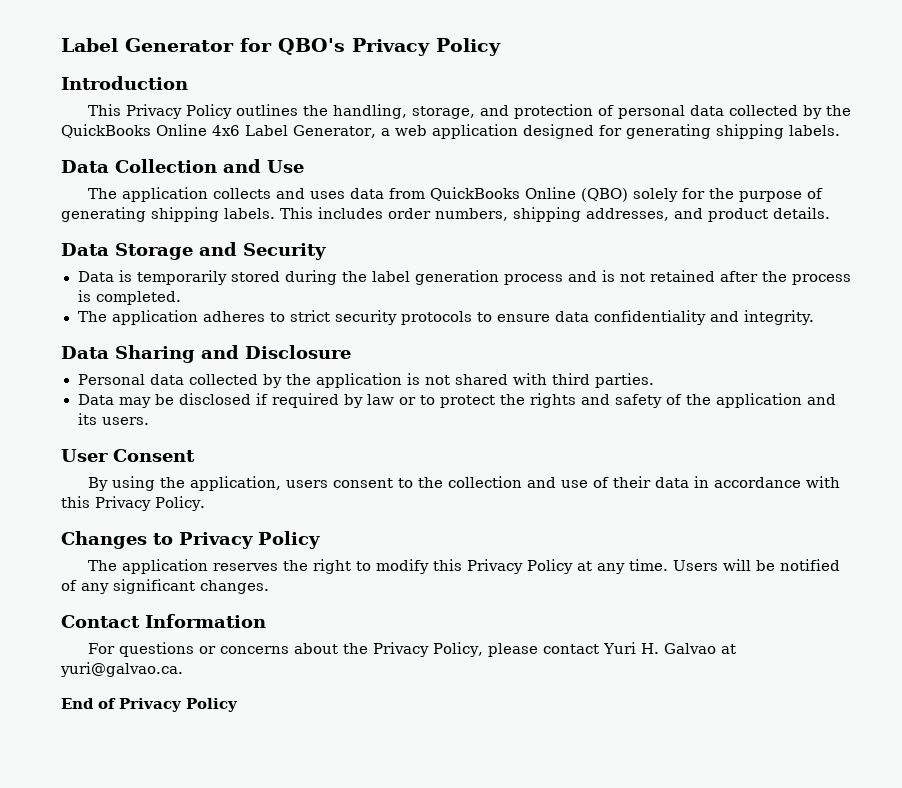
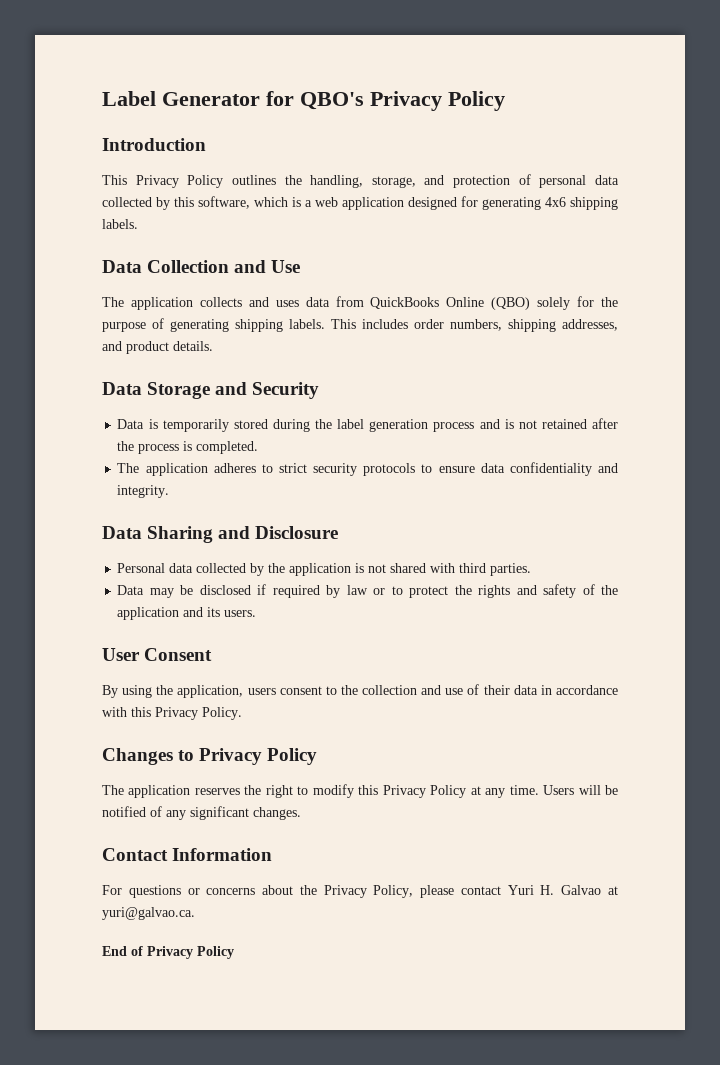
- This Privacy Policy outlines the handling, storage, and protection of personal data collected by the QuickBooks Online 4x6 Label Generator, a web application designed for generating shipping labels.
+ This Privacy Policy outlines the handling, storage, and protection of personal data collected by this software, which is a web application designed for generating 4x6 shipping labels.

